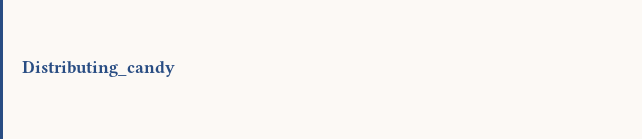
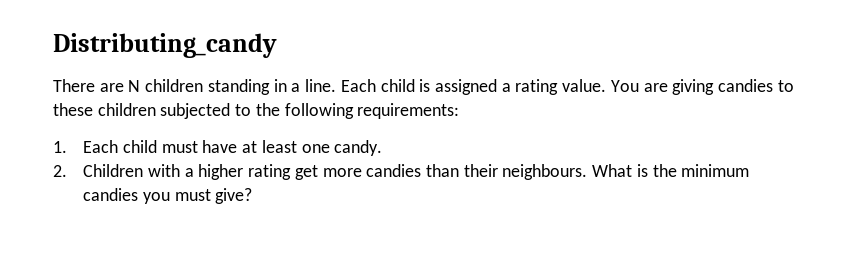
+ There are N children standing in a line. Each child is assigned a rating value. You are giving candies to these children subjected to the following requirements:
+ 1. Each child must have at least one candy.
+ 2. Children with a higher rating get more candies than their neighbours. What is the minimum candies you must give?

